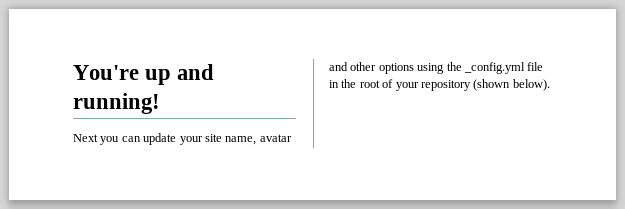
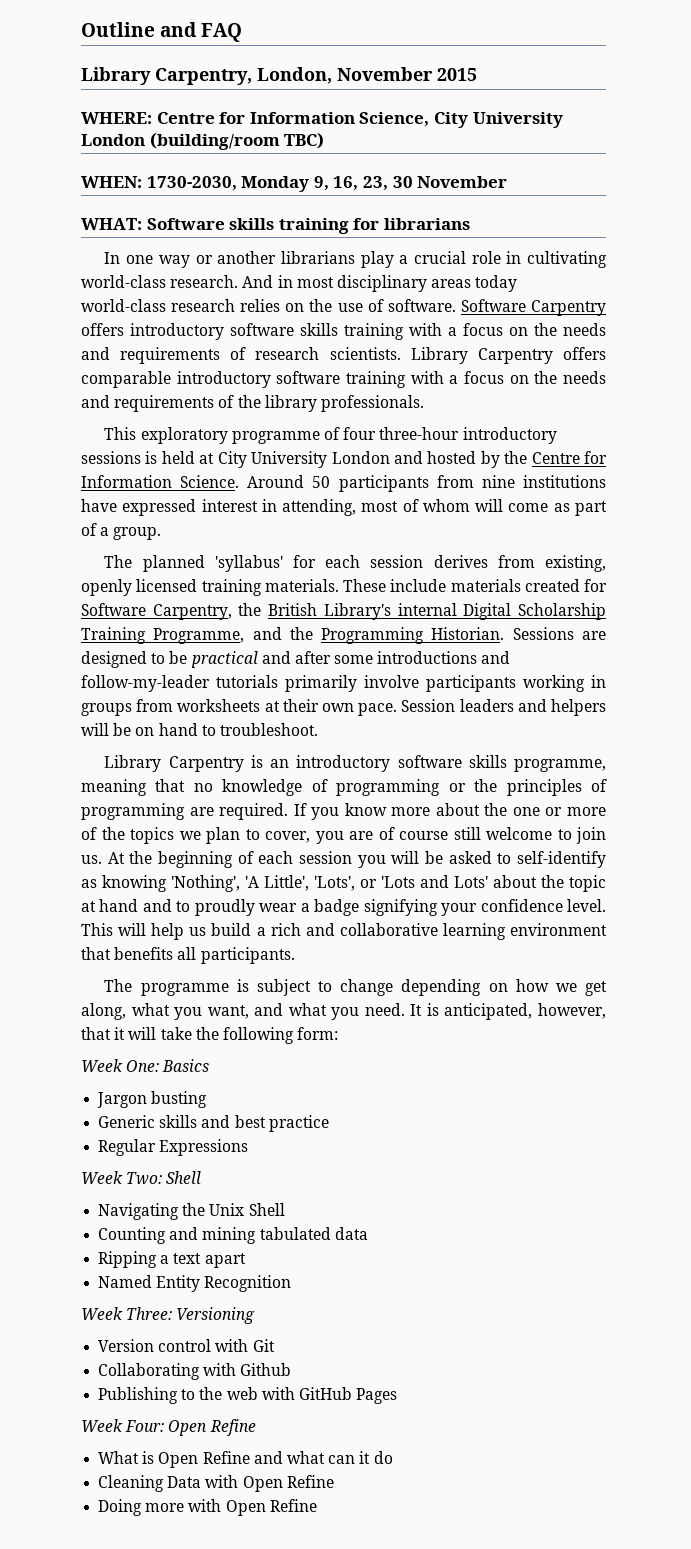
- You're up and running!
- Next you can update your site name, avatar and other options using the _config.yml file in the root of your repository (shown below).
+ Outline and FAQ
+ Library Carpentry, London, November 2015
+ WHERE: Centre for Information Science, City University London (building/room TBC)
+ WHEN: 1730-2030, Monday 9, 16, 23, 30 November
+ WHAT: Software skills training for librarians
+ In one way or another librarians play a crucial role in cultivating world-class research. And in most disciplinary areas today world-class research relies on the use of software. Software Carpentry offers introductory software skills training with a focus on the needs and requirements of research scientists. Library Carpentry offers comparable introductory software training with a focus on the needs and requirements of the library professionals.
+ This exploratory programme of four three-hour introductory sessions is held at City University London and hosted by the Centre for Information Science. Around 50 participants from nine institutions have expressed interest in attending, most of whom will come as part of a group.
+ The planned 'syllabus' for each session derives from existing, openly licensed training materials. These include materials created for Software Carpentry, the British Library's internal Digital Scholarship Training Programme, and the Programming Historian. Sessions are designed to be practical and after some introductions and follow-my-leader tutorials primarily involve participants working in groups from worksheets at their own pace. Session leaders and helpers will be on hand to troubleshoot.
+ Library Carpentry is an introductory software skills programme, meaning that no knowledge of programming or the principles of programming are required. If you know more about the one or more of the topics we plan to cover, you are of course still welcome to join us. At the beginning of each session you will be asked to self-identify as knowing 'Nothing', 'A Little', 'Lots', or 'Lots and Lots' about the topic at hand and to proudly wear a badge signifying your confidence level. This will help us build a rich and collaborative learning environment that benefits all participants.
+ The programme is subject to change depending on how we get along, what you want, and what you need. It is anticipated, however, that it will take the following form:
+ Week One: Basics
+ Jargon busting
+ Generic skills and best practice
+ Regular Expressions
+ Week Two: Shell
+ Navigating the Unix Shell
+ Counting and mining tabulated data
+ Ripping a text apart
+ Named Entity Recognition
+ Week Three: Versioning
+ Version control with Git
+ Collaborating with Github
+ Publishing to the web with GitHub Pages
+ Week Four: Open Refine
+ What is Open Refine and what can it do
+ Cleaning Data with Open Refine
+ Doing more with Open Refine

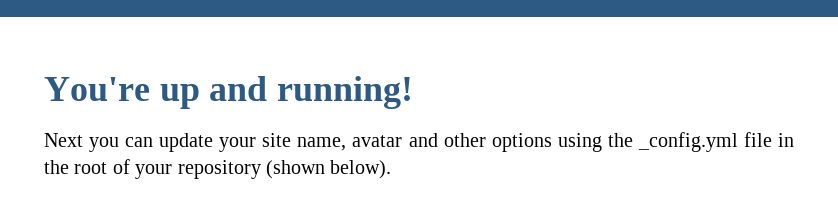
- Outline and FAQ
- Library Carpentry, London, November 2015
- WHERE: Centre for Information Science, City University London (building/room TBC)
- WHEN: 1730-2030, Monday 9, 16, 23, 30 November
- WHAT: Software skills training for librarians
- In one way or another librarians play a crucial role in cultivating world-class research. And in most disciplinary areas today world-class research relies on the use of software. Software Carpentry offers introductory software skills training with a focus on the needs and requirements of research scientists. Library Carpentry offers comparable introductory software training with a focus on the needs and requirements of the library professionals.
- This exploratory programme of four three-hour introductory sessions is held at City University London and hosted by the Centre for Information Science. Around 50 participants from nine institutions have expressed interest in attending, most of whom will come as part of a group.
- The planned 'syllabus' for each session derives from existing, openly licensed training materials. These include materials created for Software Carpentry, the British Library's internal Digital Scholarship Training Programme, and the Programming Historian. Sessions are designed to be practical and after some introductions and follow-my-leader tutorials primarily involve participants working in groups from worksheets at their own pace. Session leaders and helpers will be on hand to troubleshoot.
- Library Carpentry is an introductory software skills programme, meaning that no knowledge of programming or the principles of programming are required. If you know more about the one or more of the topics we plan to cover, you are of course still welcome to join us. At the beginning of each session you will be asked to self-identify as knowing 'Nothing', 'A Little', 'Lots', or 'Lots and Lots' about the topic at hand and to proudly wear a badge signifying your confidence level. This will help us build a rich and collaborative learning environment that benefits all participants.
- The programme is subject to change depending on how we get along, what you want, and what you need. It is anticipated, however, that it will take the following form:
- Week One: Basics
- Jargon busting
- Generic skills and best practice
- Regular Expressions
- Week Two: Shell
- Navigating the Unix Shell
- Counting and mining tabulated data
- Ripping a text apart
- Named Entity Recognition
- Week Three: Versioning
- Version control with Git
- Collaborating with Github
- Publishing to the web with GitHub Pages
- Week Four: Open Refine
- What is Open Refine and what can it do
- Cleaning Data with Open Refine
- Doing more with Open Refine
+ You're up and running!
+ Next you can update your site name, avatar and other options using the _config.yml file in the root of your repository (shown below).

